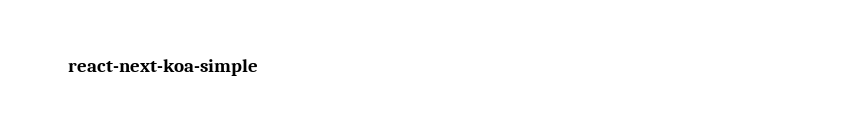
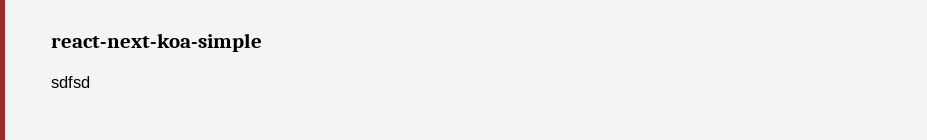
+ sdfsd

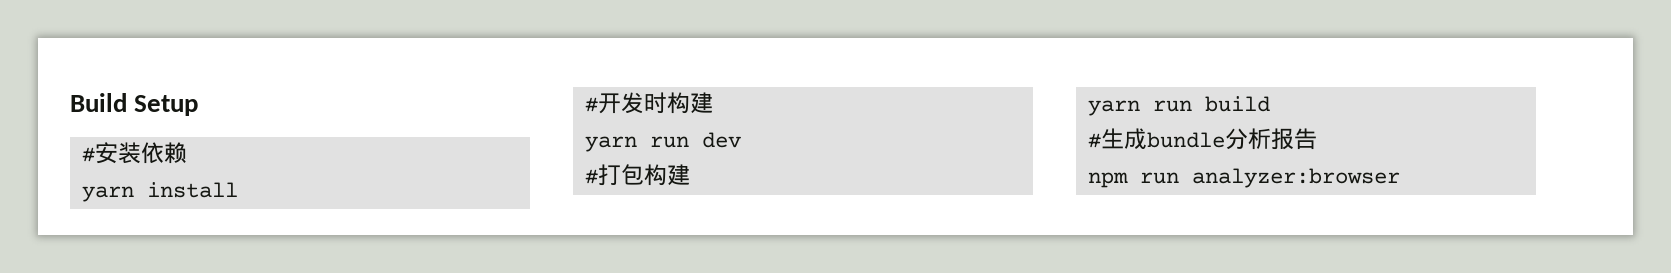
- react-next-koa-simple
- sdfsd
+ Build Setup
+ #安装依赖
+ yarn install
+ #开发时构建
+ yarn run dev
+ #打包构建
+ yarn run build
+ #生成bundle分析报告
+ npm run analyzer:browser

